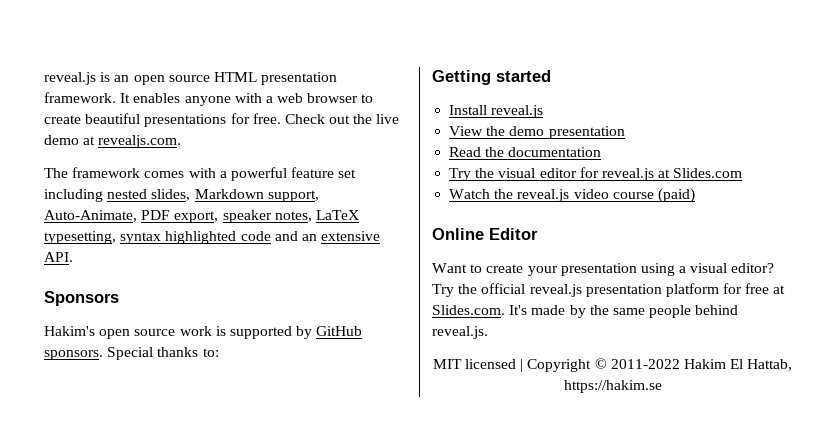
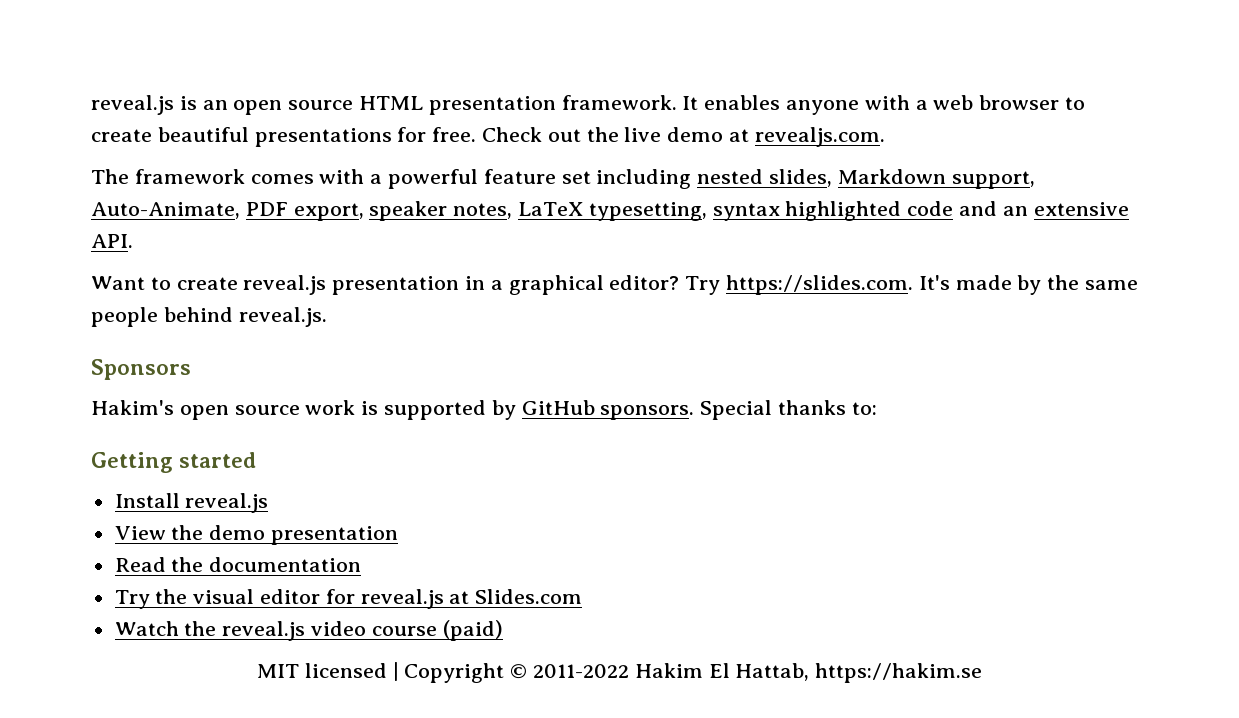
+ Want to create reveal.js presentation in a graphical editor? Try https://slides.com. It's made by the same people behind reveal.js.
- Online Editor
- Want to create your presentation using a visual editor? Try the official reveal.js presentation platform for free at Slides.com. It's made by the same people behind reveal.js.

